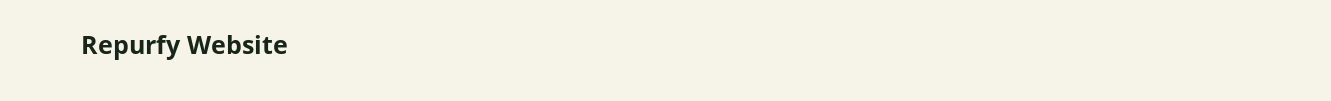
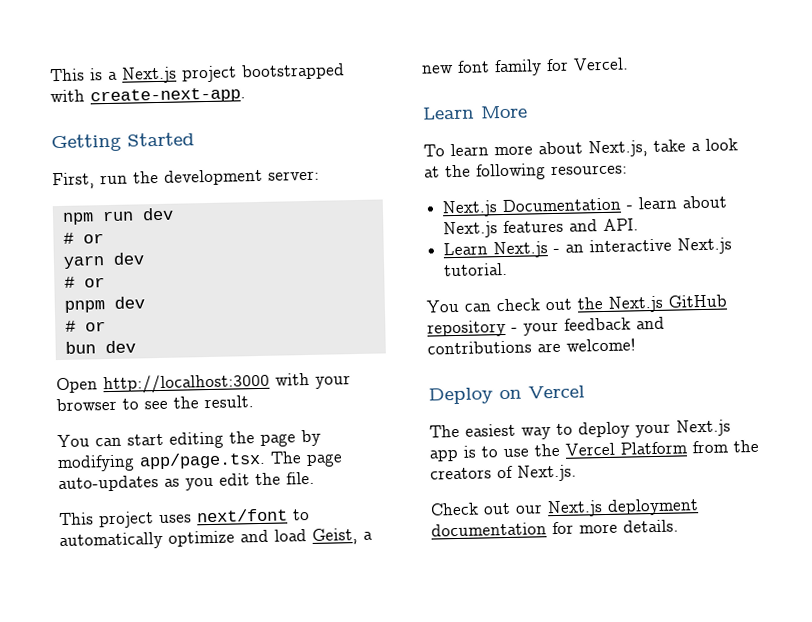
- Repurfy Website
+ This is a Next.js project bootstrapped with create-next-app.
+ Getting Started
+ First, run the development server:
+ npm run dev
+ # or
+ yarn dev
+ # or
+ pnpm dev
+ # or
+ bun dev
+ Open http://localhost:3000 with your browser to see the result.
+ You can start editing the page by modifying app/page.tsx. The page auto-updates as you edit the file.
+ This project uses next/font to automatically optimize and load Geist, a new font family for Vercel.
+ Learn More
+ To learn more about Next.js, take a look at the following resources:
+ Next.js Documentation - learn about Next.js features and API.
+ Learn Next.js - an interactive Next.js tutorial.
+ You can check out the Next.js GitHub repository - your feedback and contributions are welcome!
+ Deploy on Vercel
+ The easiest way to deploy your Next.js app is to use the Vercel Platform from the creators of Next.js.
+ Check out our Next.js deployment documentation for more details.

